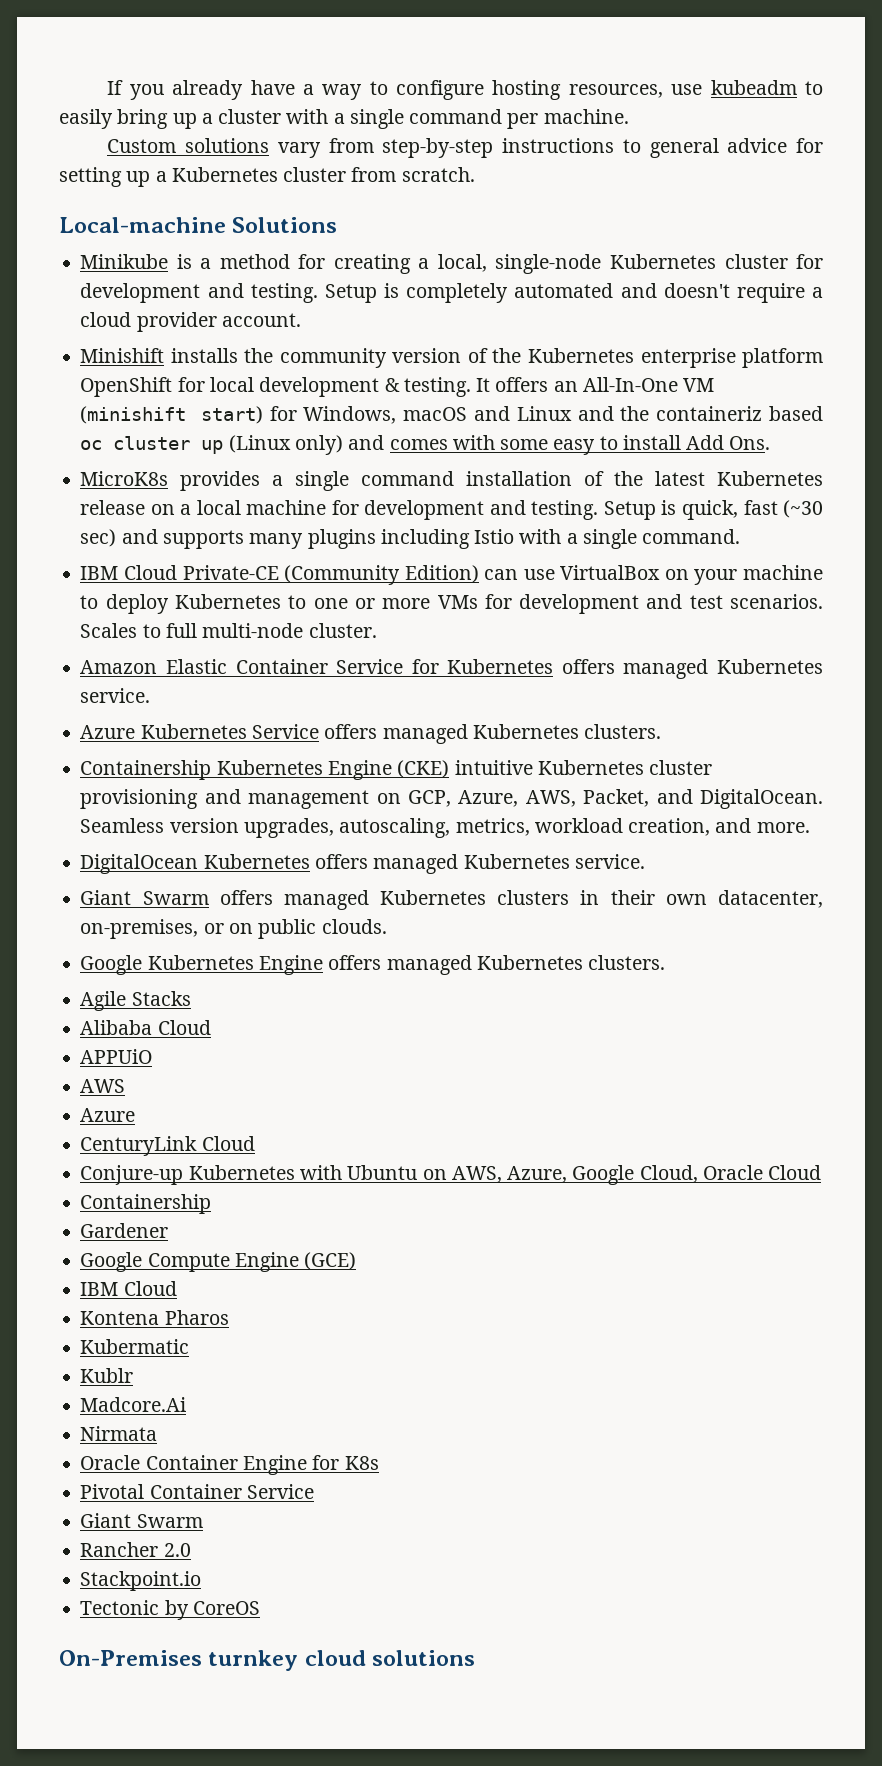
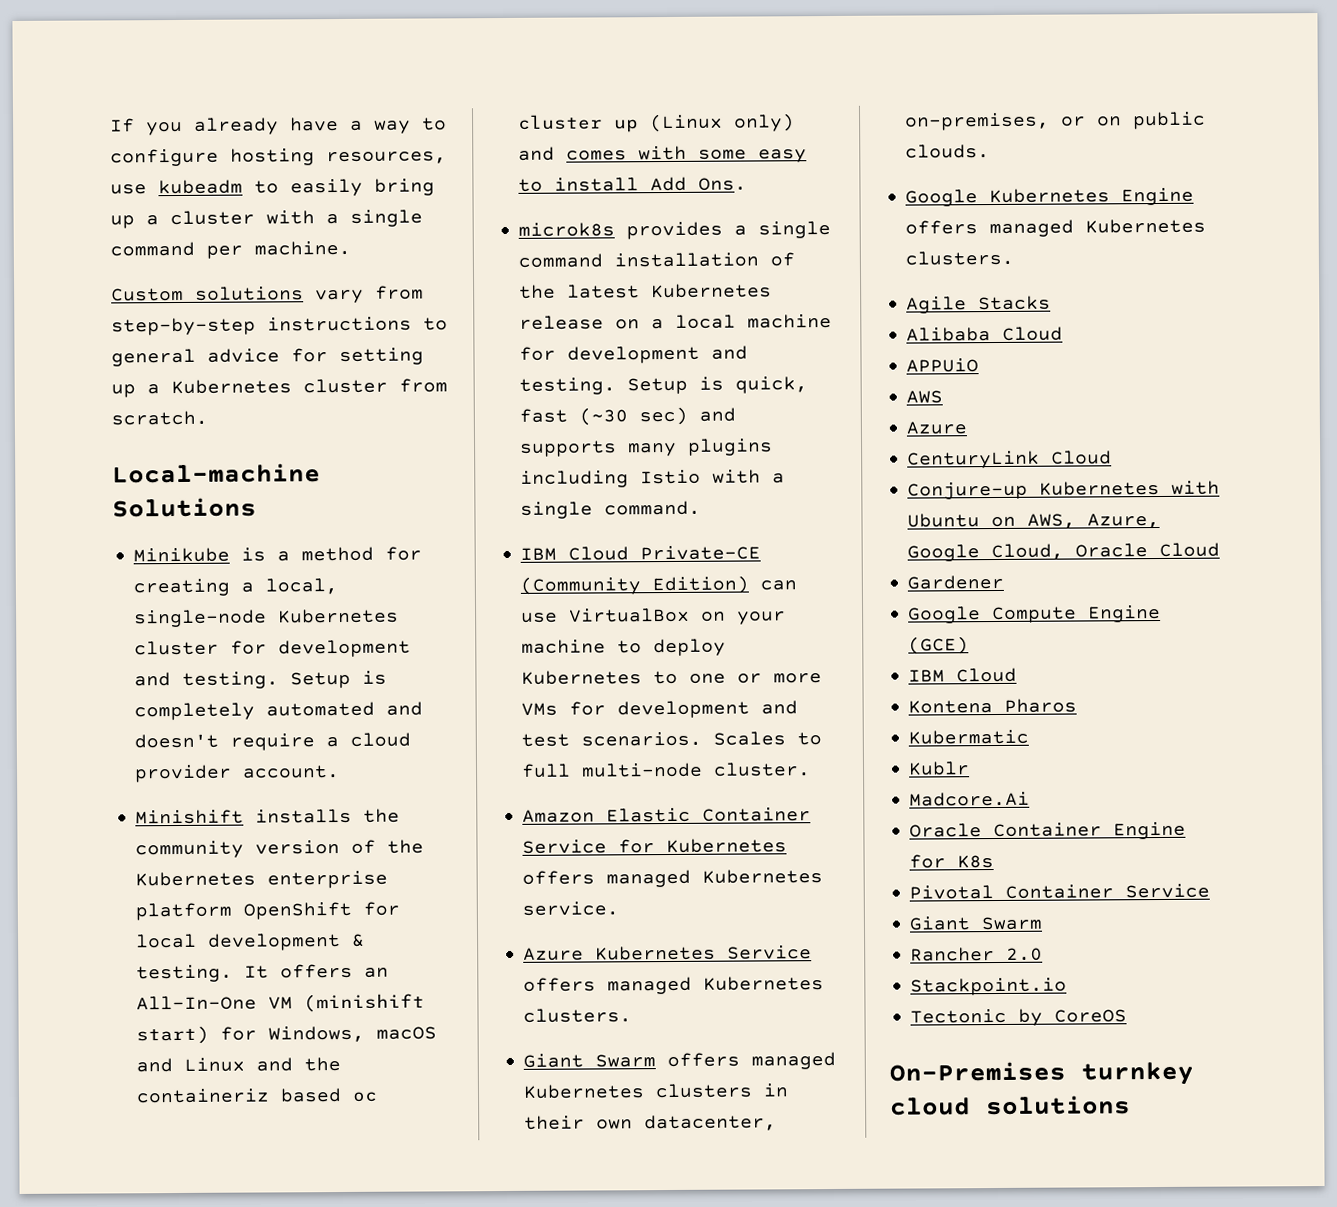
- MicroK8s provides a single command installation of the latest Kubernetes release on a local machine for development and testing.
+ microk8s provides a single command installation of the latest Kubernetes release on a local machine for development and testing.
- Containership Kubernetes Engine (CKE) intuitive Kubernetes cluster provisioning and management on GCP, Azure, AWS, Packet, and DigitalOcean. Seamless version upgrades, autoscaling, metrics, workload creation, and more.
- DigitalOcean Kubernetes offers managed Kubernetes service.
  Conjure-up Kubernetes with Ubuntu on AWS, Azure, Google Cloud, Oracle Cloud
- Containership
- Nirmata

